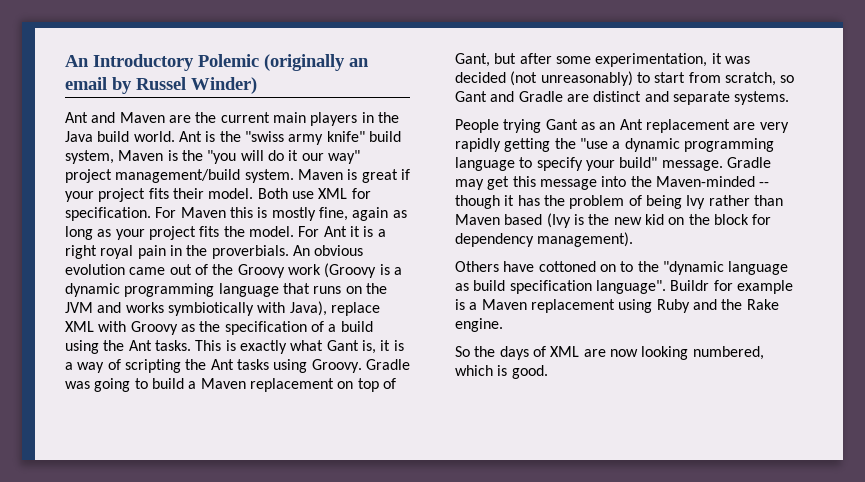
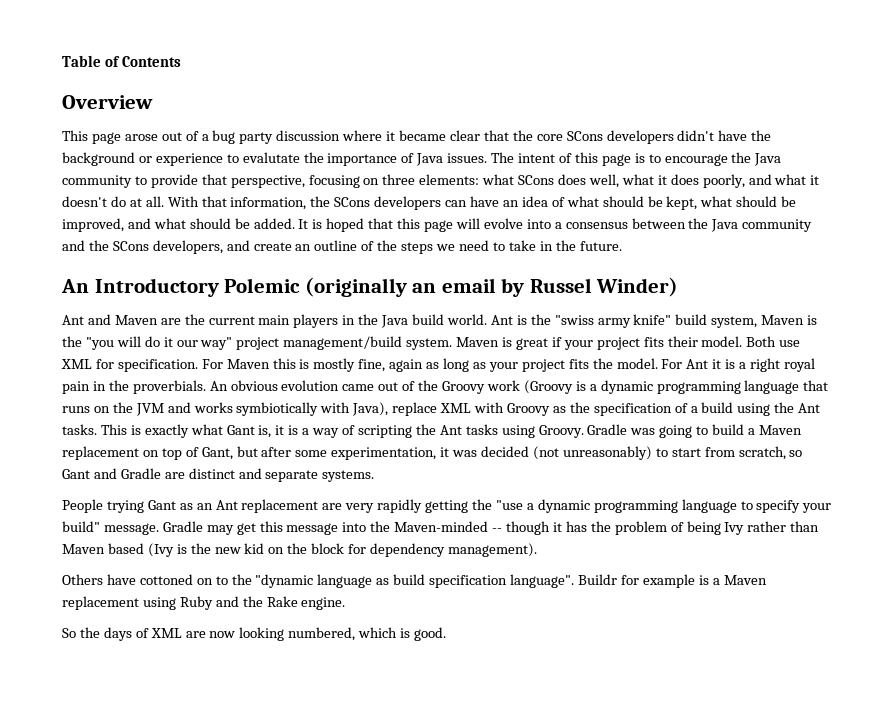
+ Table of Contents
+ Overview
+ This page arose out of a bug party discussion where it became clear that the core SCons developers didn't have the background or experience to evalutate the importance of Java issues. The intent of this page is to encourage the Java community to provide that perspective, focusing on three elements: what SCons does well, what it does poorly, and what it doesn't do at all. With that information, the SCons developers can have an idea of what should be kept, what should be improved, and what should be added. It is hoped that this page will evolve into a consensus between the Java community and the SCons developers, and create an outline of the steps we need to take in the future.

